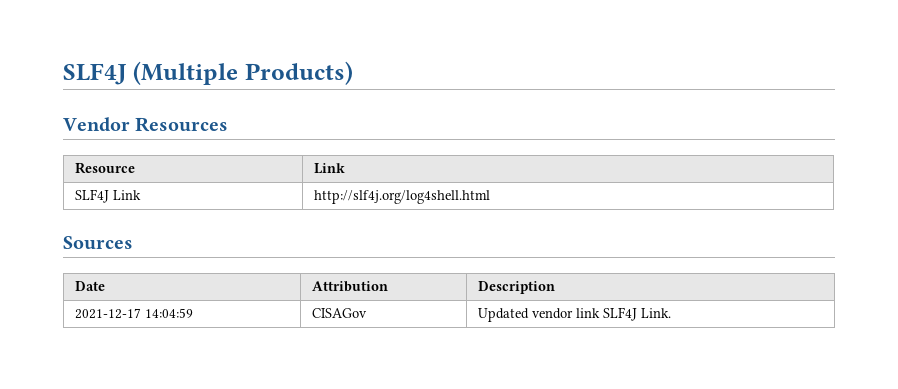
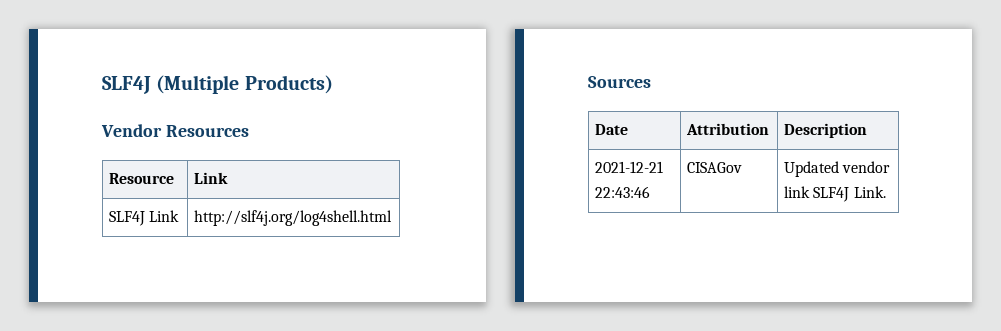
- 2021-12-17 14:04:59 | CISAGov | Updated vendor link SLF4J Link.
+ 2021-12-21 22:43:46 | CISAGov | Updated vendor link SLF4J Link.

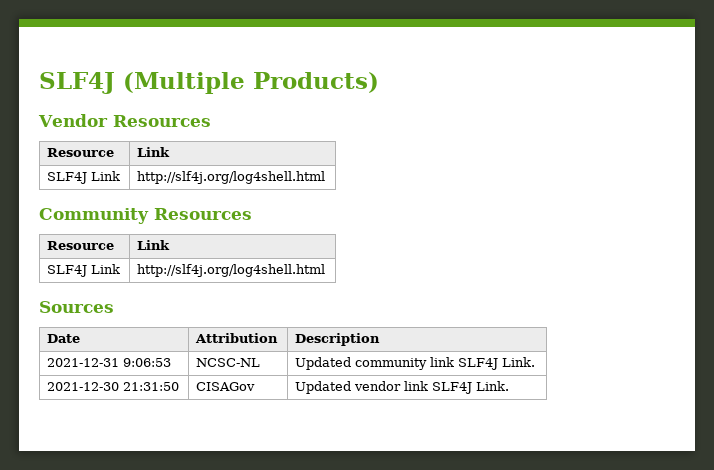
+ Community Resources
+ Resource | Link
+ SLF4J Link | http://slf4j.org/log4shell.html
  Sources
  Date | Attribution | Description
- 2021-12-21 22:43:46 | CISAGov | Updated vendor link SLF4J Link.
+ 2021-12-31 9:06:53 | NCSC-NL | Updated community link SLF4J Link.
+ 2021-12-30 21:31:50 | CISAGov | Updated vendor link SLF4J Link.

